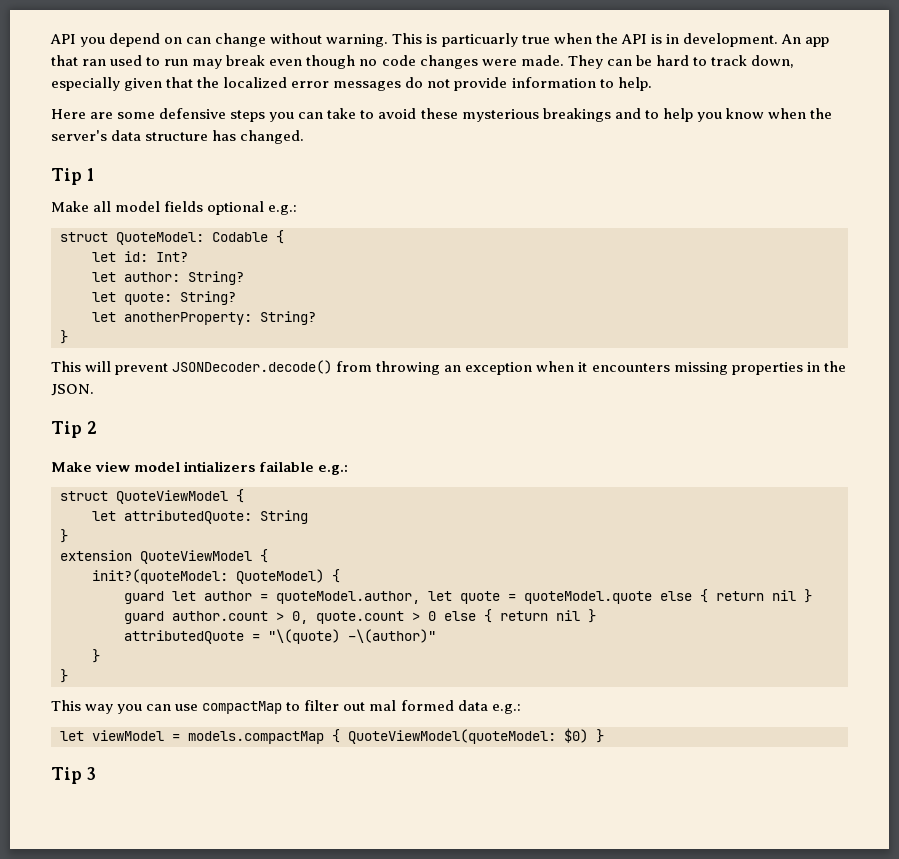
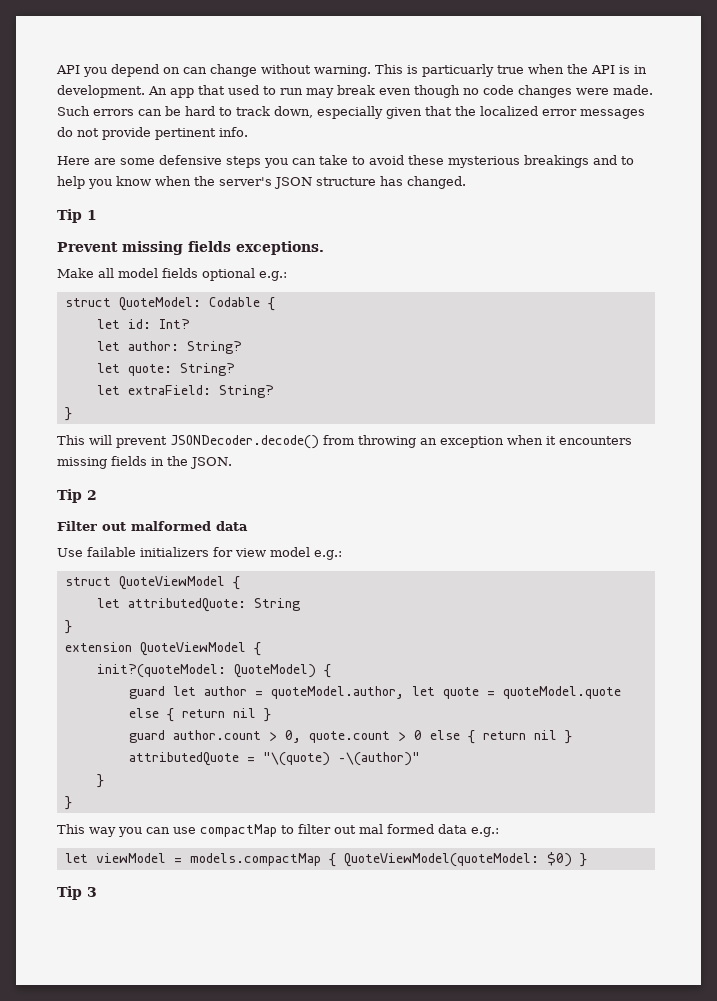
- An app that ran used to run may break even though no code changes were made.
+ An app that used to run may break even though no code changes were made.
- They can be hard to track down, especially given that the localized error messages do not provide information to help.
+ Such errors can be hard to track down, especially given that the localized error messages do not provide pertinent info.
- Here are some defensive steps you can take to avoid these mysterious breakings and to help you know when the server's data structure has changed.
+ Here are some defensive steps you can take to avoid these mysterious breakings and to help you know when the server's JSON structure has changed.
+ Prevent missing fields exceptions.
- let anotherProperty: String?
+ let extraField: String?
- This will prevent JSONDecoder.decode() from throwing an exception when it encounters missing properties in the JSON.
+ This will prevent JSONDecoder.decode() from throwing an exception when it encounters missing fields in the JSON.
- Make view model intializers failable e.g.:
+ Filter out malformed data
+ Use failable initializers for view model e.g.:

